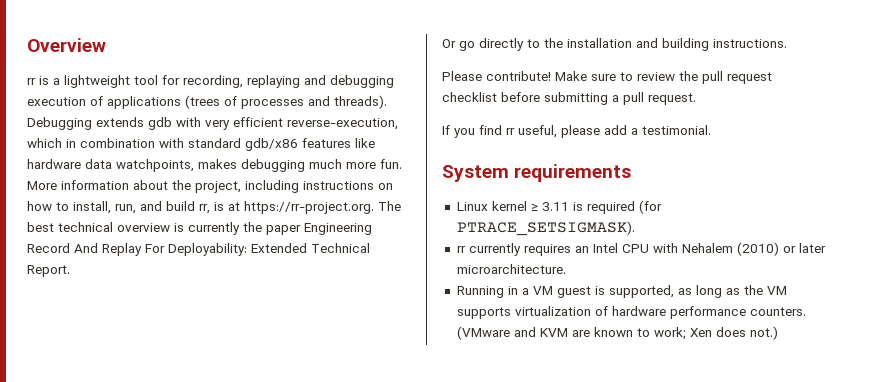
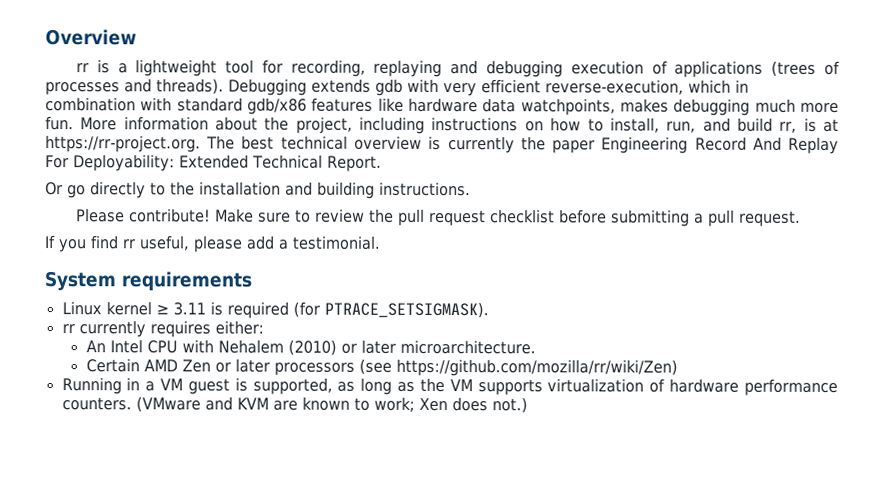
- rr currently requires an Intel CPU with Nehalem (2010) or later microarchitecture.
+ rr currently requires either:
+ An Intel CPU with Nehalem (2010) or later microarchitecture.
+ Certain AMD Zen or later processors (see https://github.com/mozilla/rr/wiki/Zen)

